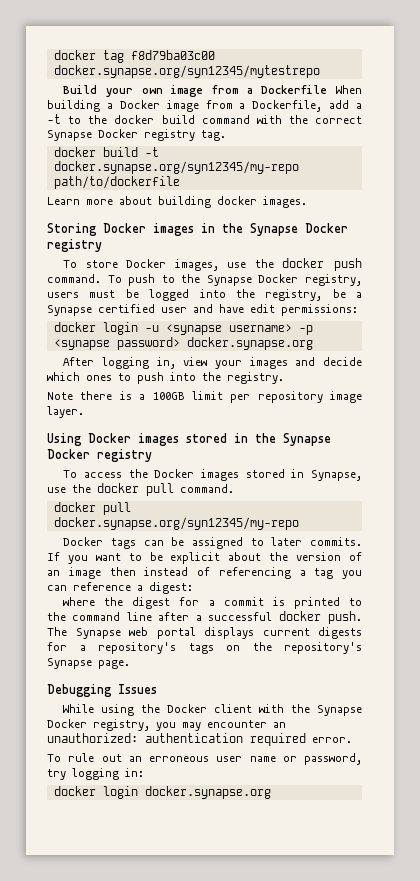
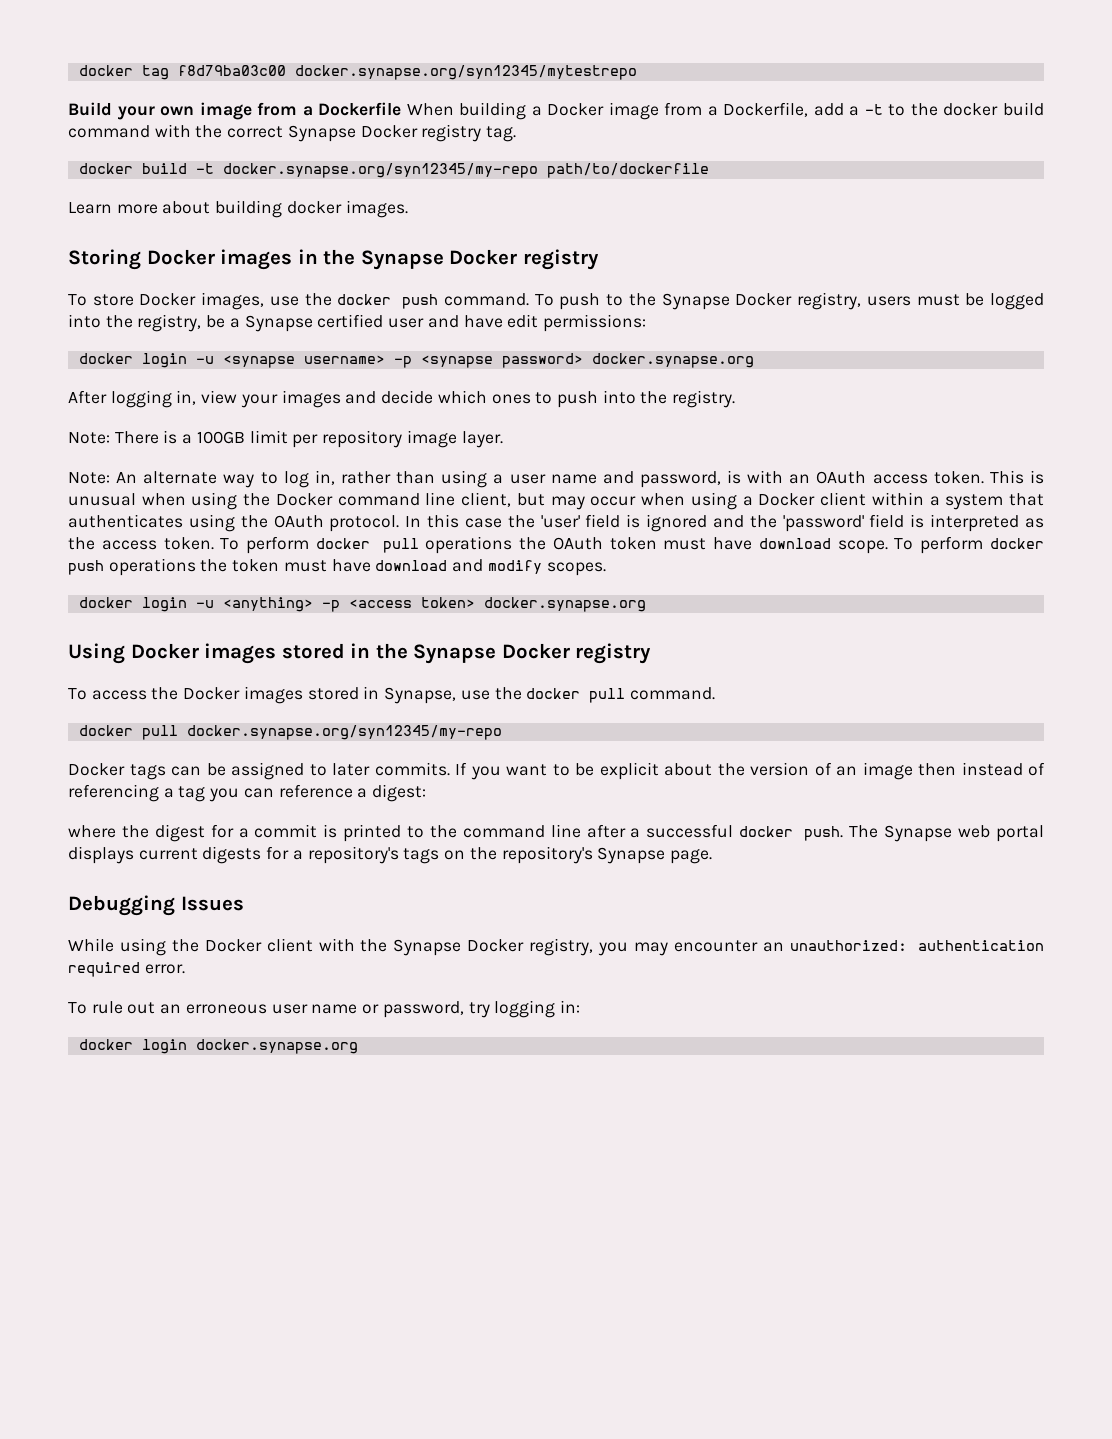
- Note there is a 100GB limit per repository image layer.
+ Note: There is a 100GB limit per repository image layer.
+ Note: An alternate way to log in, rather than using a user name and password, is with an OAuth access token. This is unusual when using the Docker command line client, but may occur when using a Docker client within a system that authenticates using the OAuth protocol. In this case the 'user' field is ignored and the 'password' field is interpreted as the access token. To perform docker pull operations the OAuth token must have download scope. To perform docker push operations the token must have download and modify scopes.
+ docker login -u <anything> -p <access token> docker.synapse.org

